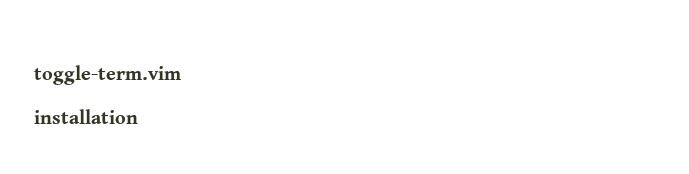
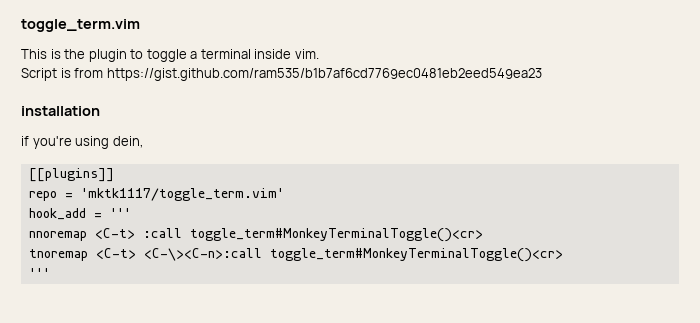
- toggle-term.vim
+ toggle_term.vim
+ This is the plugin to toggle a terminal inside vim.
+ Script is from https://gist.github.com/ram535/b1b7af6cd7769ec0481eb2eed549ea23
  installation
+ if you're using dein,
+ [[plugins]]
+ repo = 'mktk1117/toggle_term.vim'
+ hook_add = '''
+ nnoremap <C-t> :call toggle_term#MonkeyTerminalToggle()<cr>
+ tnoremap <C-t> <C-\><C-n>:call toggle_term#MonkeyTerminalToggle()<cr>
+ '''

